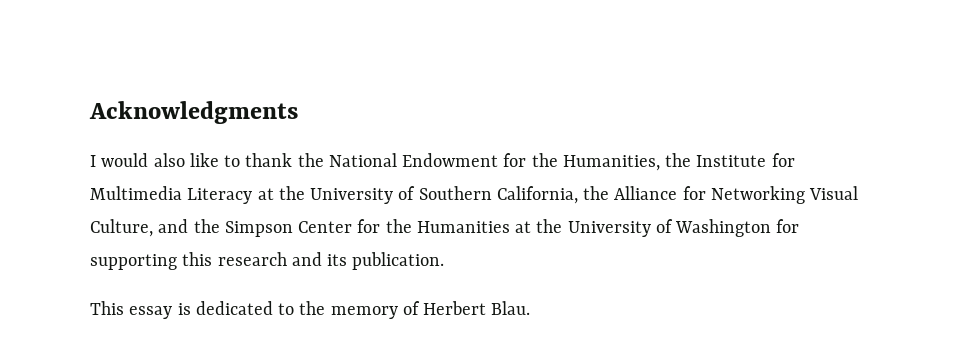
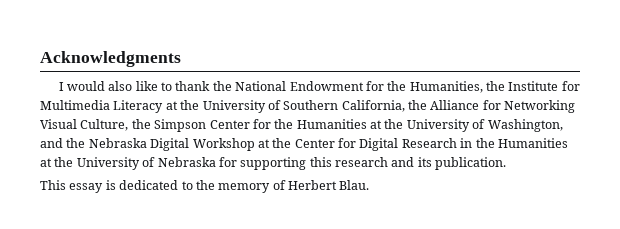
- I would also like to thank the National Endowment for the Humanities, the Institute for Multimedia Literacy at the University of Southern California, the Alliance for Networking Visual Culture, and the Simpson Center for the Humanities at the University of Washington for supporting this research and its publication.
+ I would also like to thank the National Endowment for the Humanities, the Institute for Multimedia Literacy at the University of Southern California, the Alliance for Networking Visual Culture, the Simpson Center for the Humanities at the University of Washington, and the Nebraska Digital Workshop at the Center for Digital Research in the Humanities at the University of Nebraska for supporting this research and its publication.

